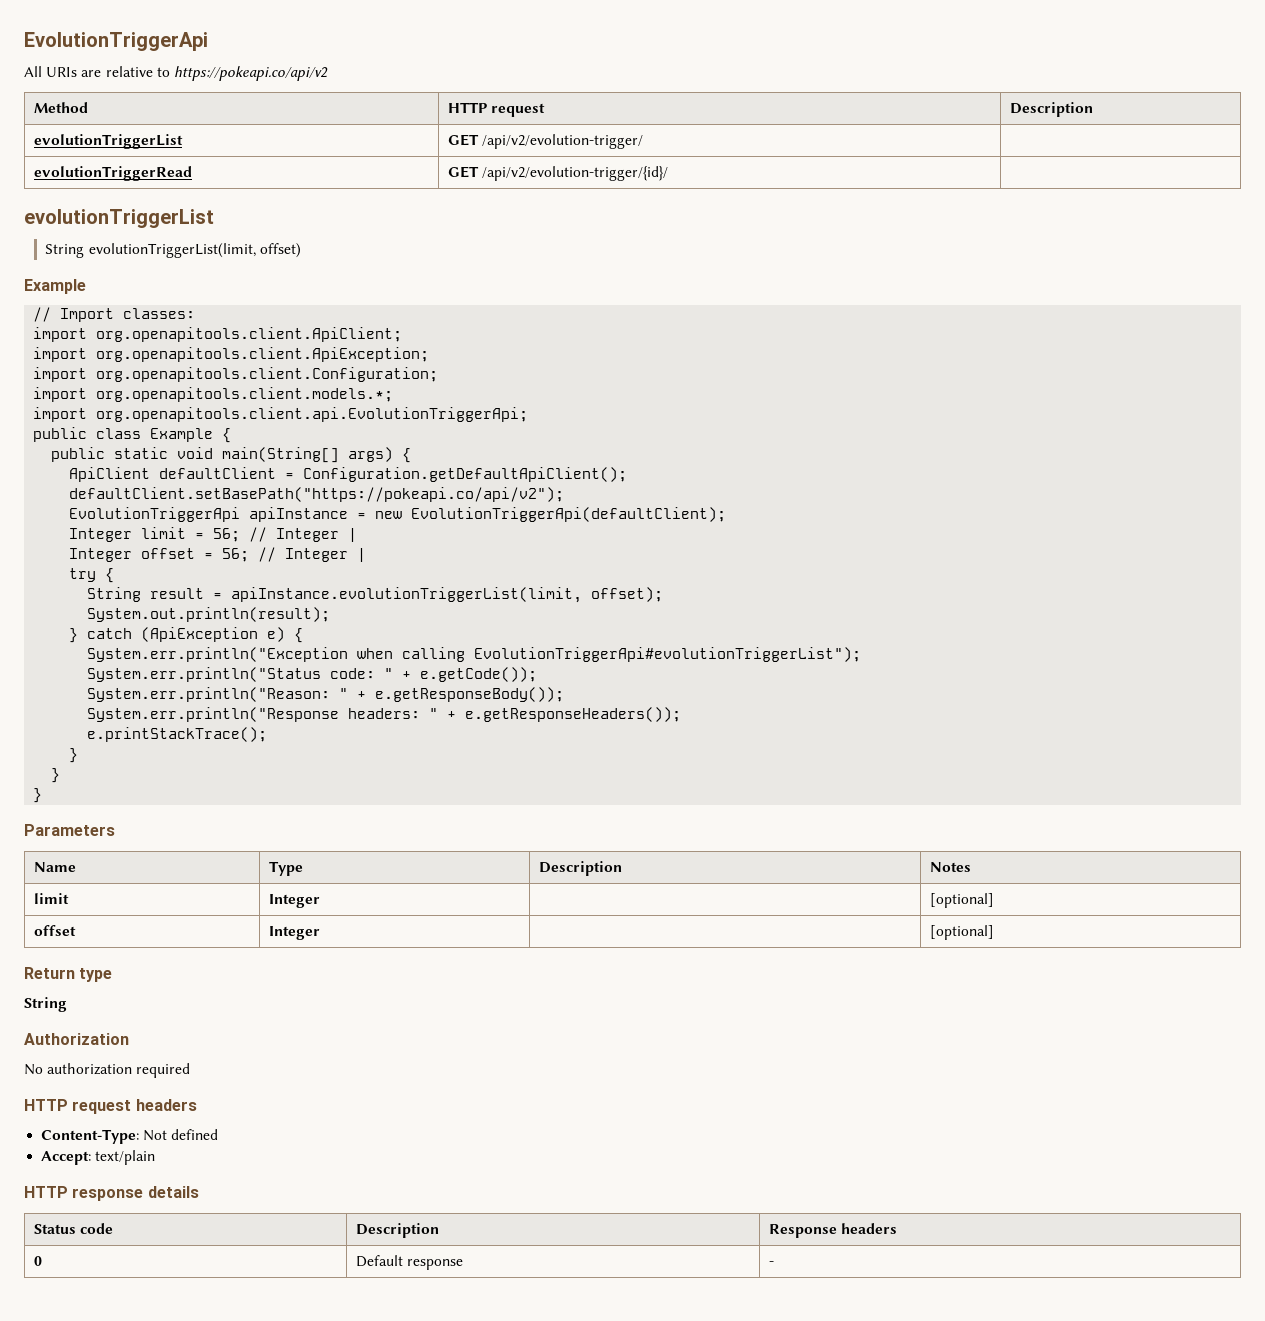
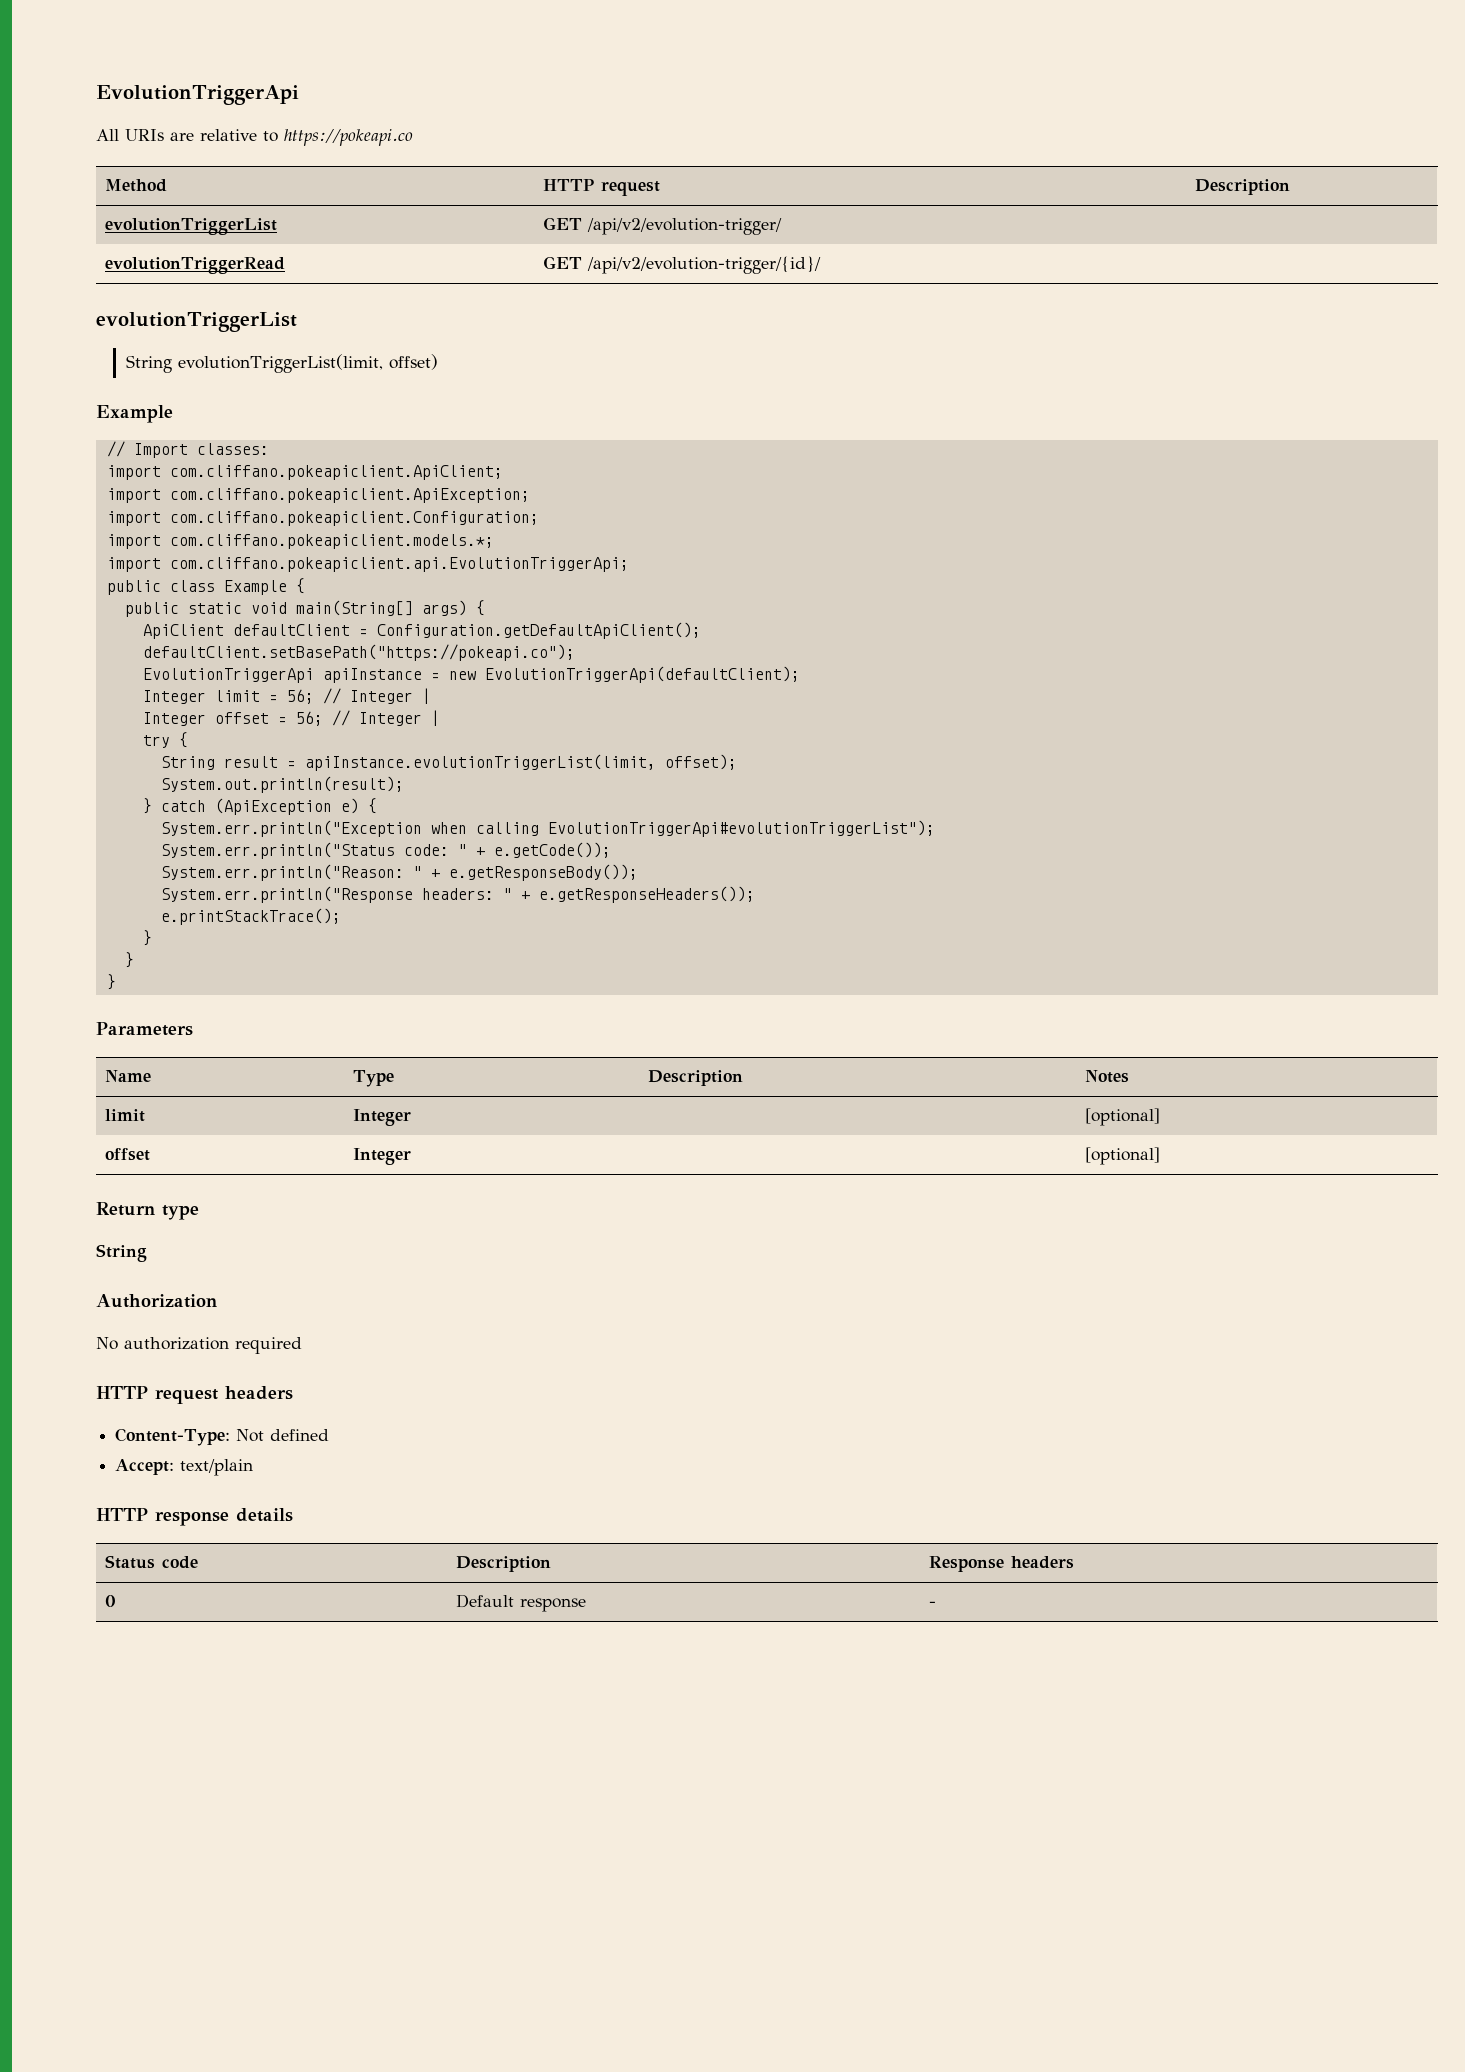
- All URIs are relative to https://pokeapi.co/api/v2
+ All URIs are relative to https://pokeapi.co
- import org.openapitools.client.ApiClient;
- import org.openapitools.client.ApiException;
- import org.openapitools.client.Configuration;
- import org.openapitools.client.models.*;
- import org.openapitools.client.api.EvolutionTriggerApi;
+ import com.cliffano.pokeapiclient.ApiClient;
+ import com.cliffano.pokeapiclient.ApiException;
+ import com.cliffano.pokeapiclient.Configuration;
+ import com.cliffano.pokeapiclient.models.*;
+ import com.cliffano.pokeapiclient.api.EvolutionTriggerApi;
- defaultClient.setBasePath("https://pokeapi.co/api/v2");
+ defaultClient.setBasePath("https://pokeapi.co");

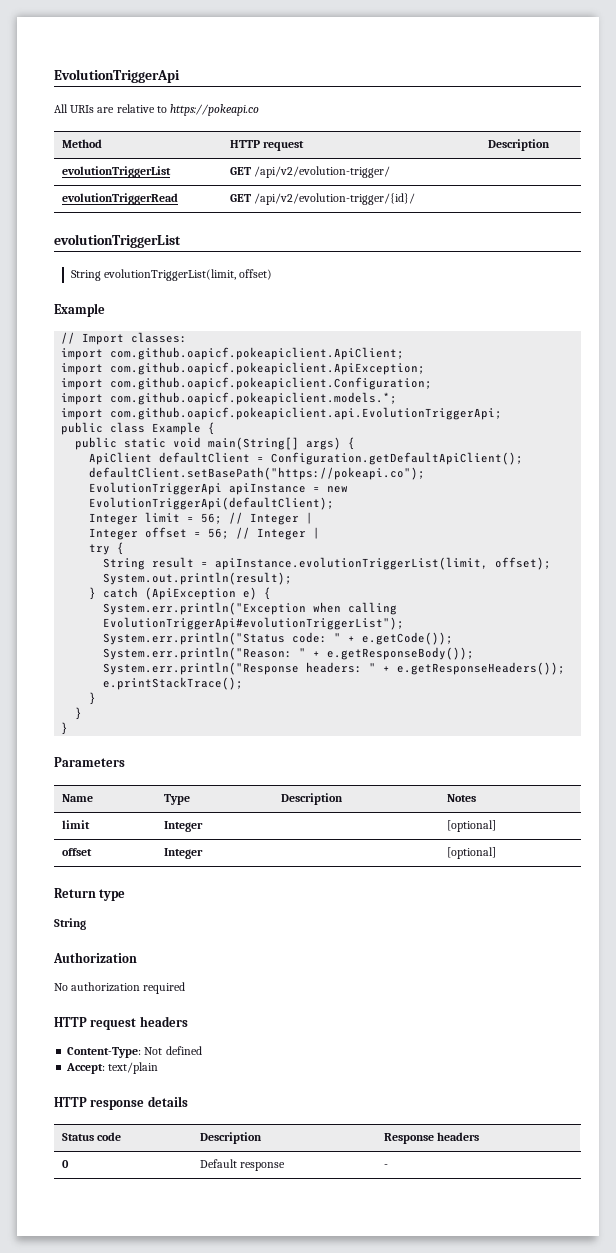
- import com.cliffano.pokeapiclient.ApiClient;
- import com.cliffano.pokeapiclient.ApiException;
- import com.cliffano.pokeapiclient.Configuration;
- import com.cliffano.pokeapiclient.models.*;
- import com.cliffano.pokeapiclient.api.EvolutionTriggerApi;
+ import com.github.oapicf.pokeapiclient.ApiClient;
+ import com.github.oapicf.pokeapiclient.ApiException;
+ import com.github.oapicf.pokeapiclient.Configuration;
+ import com.github.oapicf.pokeapiclient.models.*;
+ import com.github.oapicf.pokeapiclient.api.EvolutionTriggerApi;

